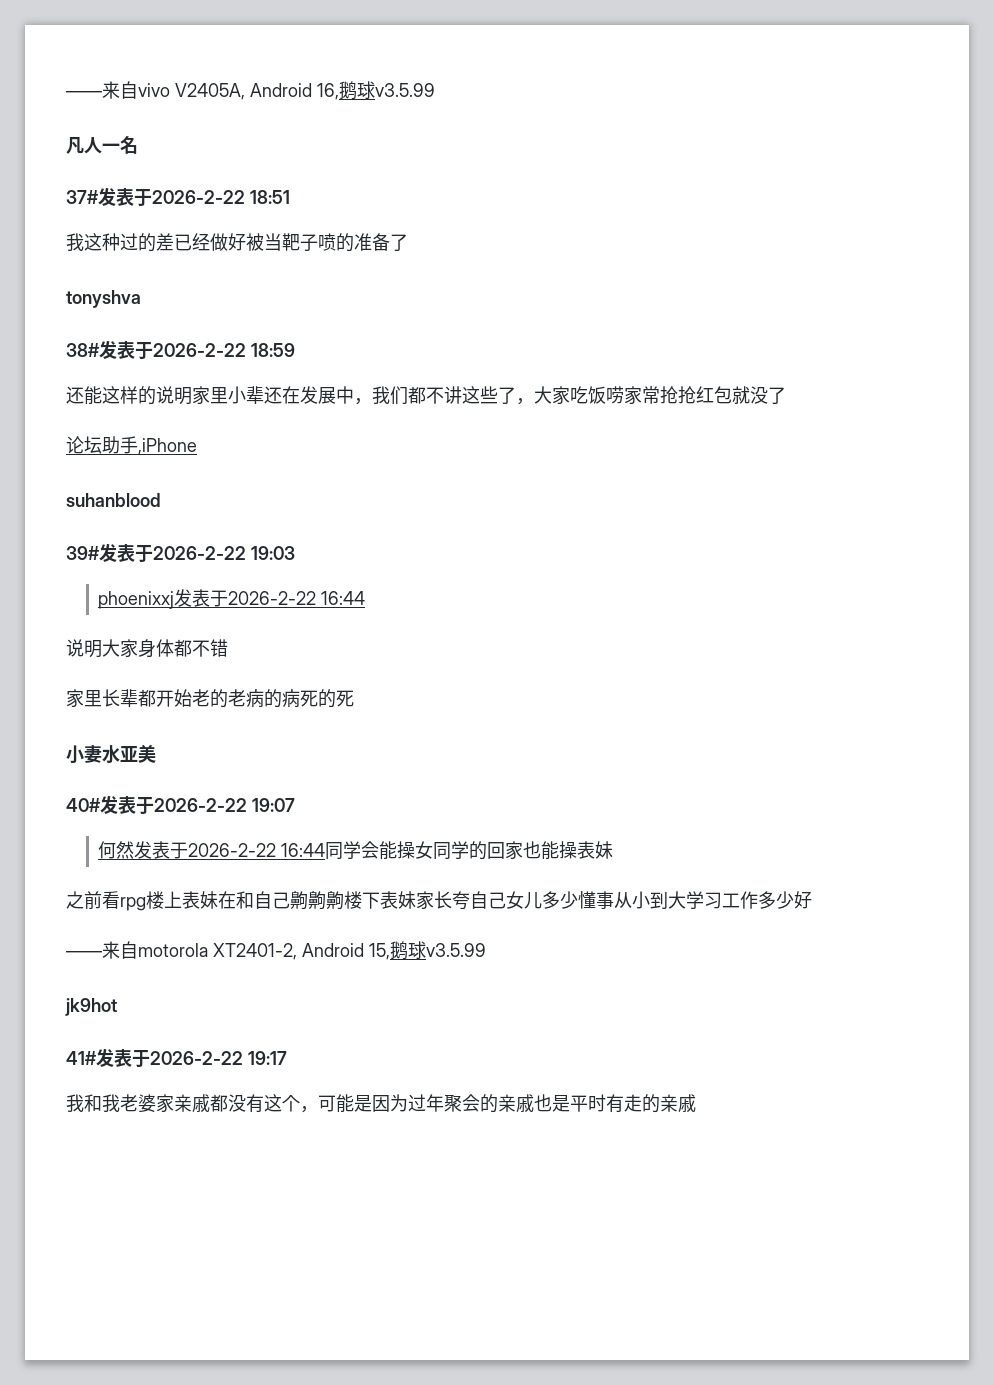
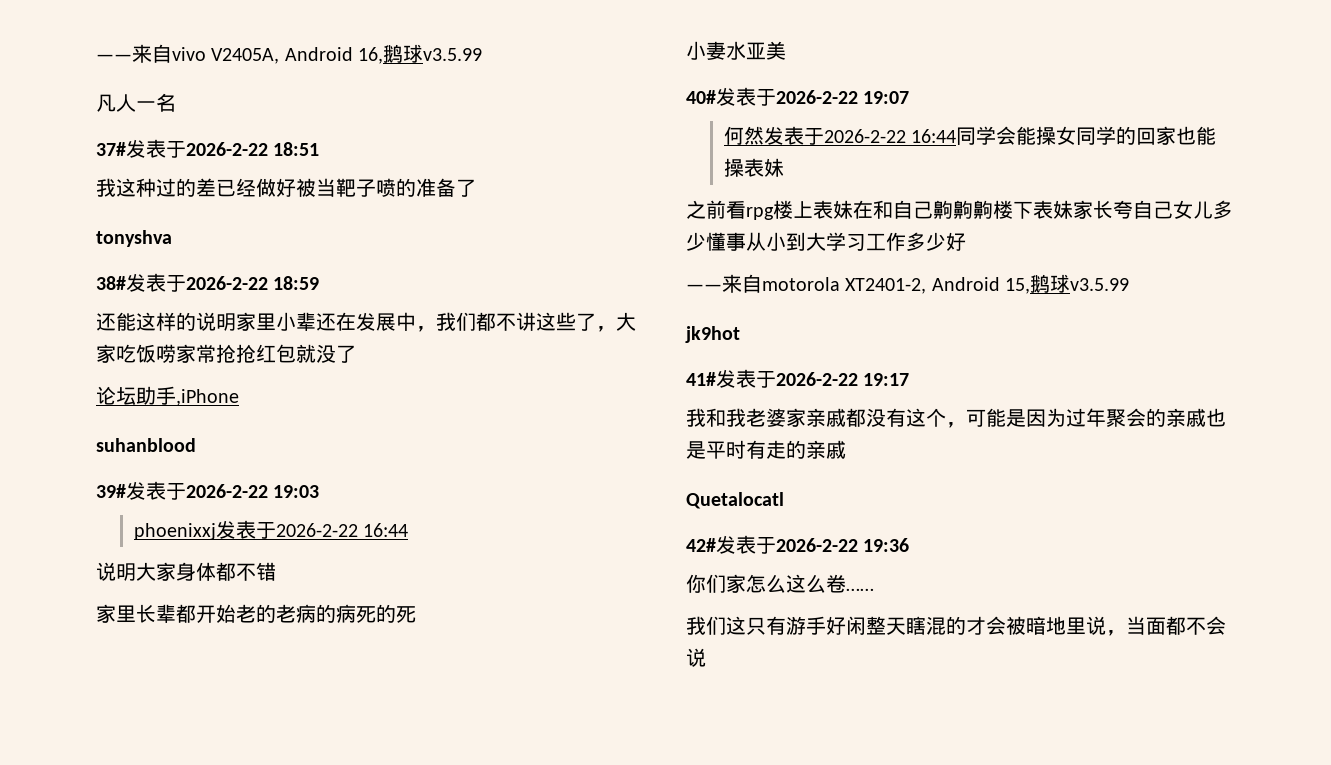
+ Quetalocatl
+ 42#发表于2026-2-22 19:36
+ 你们家怎么这么卷……
+ 我们这只有游手好闲整天瞎混的才会被暗地里说，当面都不会说

